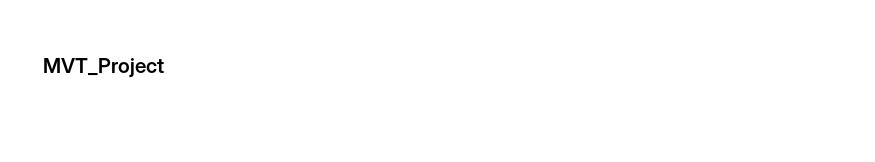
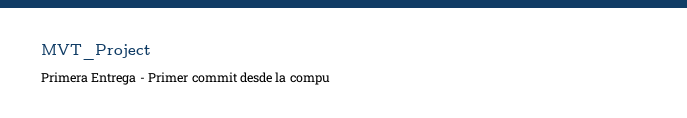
+ Primera Entrega - Primer commit desde la compu

